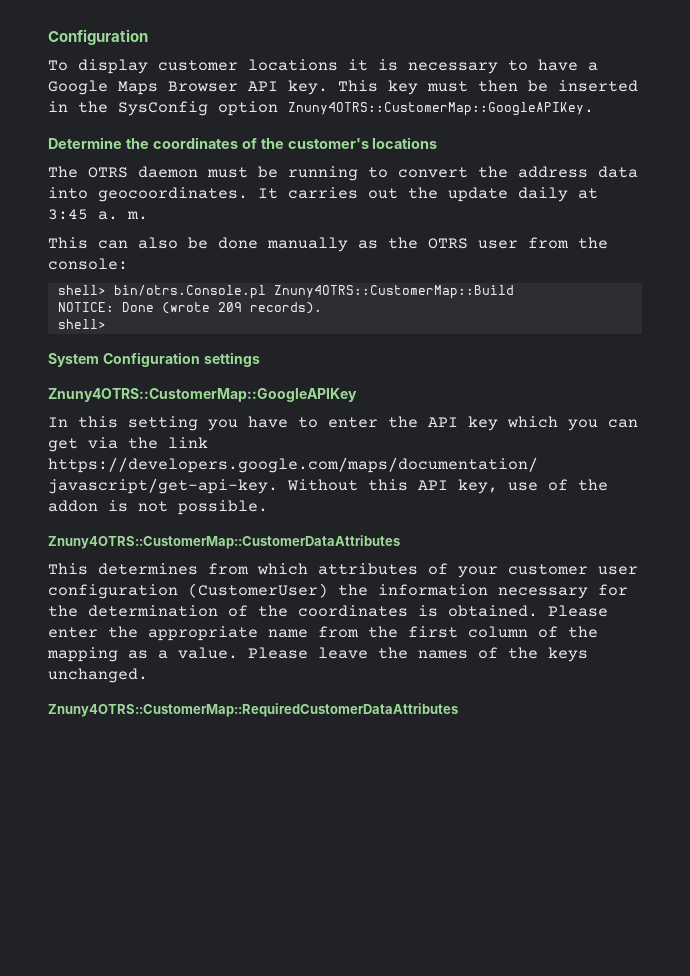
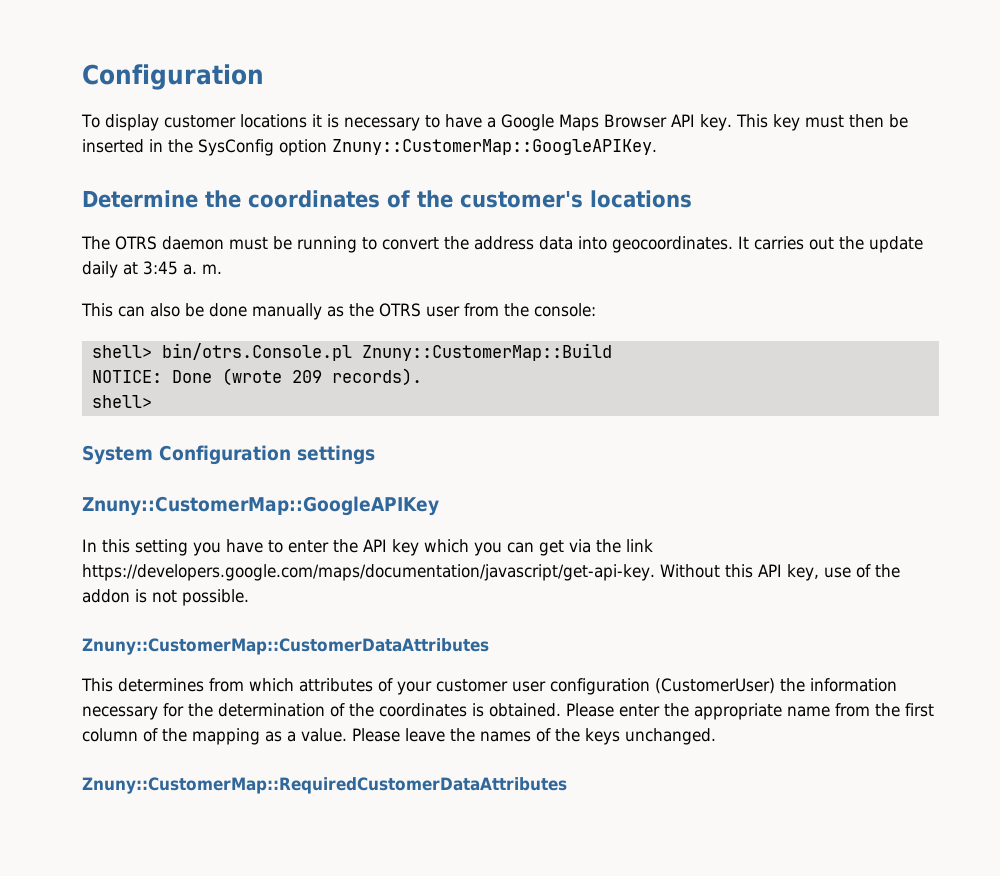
- This key must then be inserted in the SysConfig option Znuny4OTRS::CustomerMap::GoogleAPIKey.
+ This key must then be inserted in the SysConfig option Znuny::CustomerMap::GoogleAPIKey.
- shell> bin/otrs.Console.pl Znuny4OTRS::CustomerMap::Build
+ shell> bin/otrs.Console.pl Znuny::CustomerMap::Build
- Znuny4OTRS::CustomerMap::GoogleAPIKey
+ Znuny::CustomerMap::GoogleAPIKey
- Znuny4OTRS::CustomerMap::CustomerDataAttributes
+ Znuny::CustomerMap::CustomerDataAttributes
- Znuny4OTRS::CustomerMap::RequiredCustomerDataAttributes
+ Znuny::CustomerMap::RequiredCustomerDataAttributes

